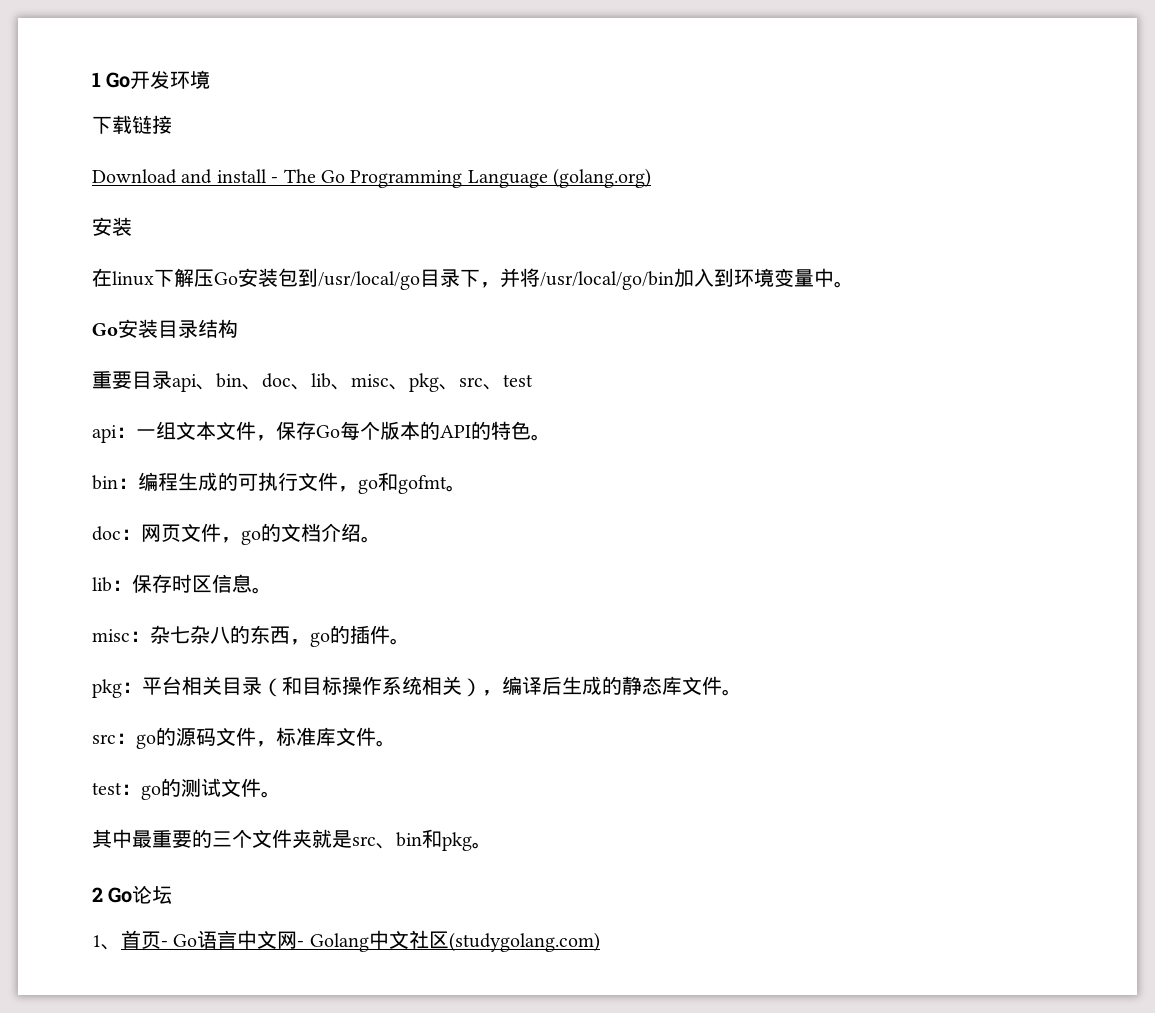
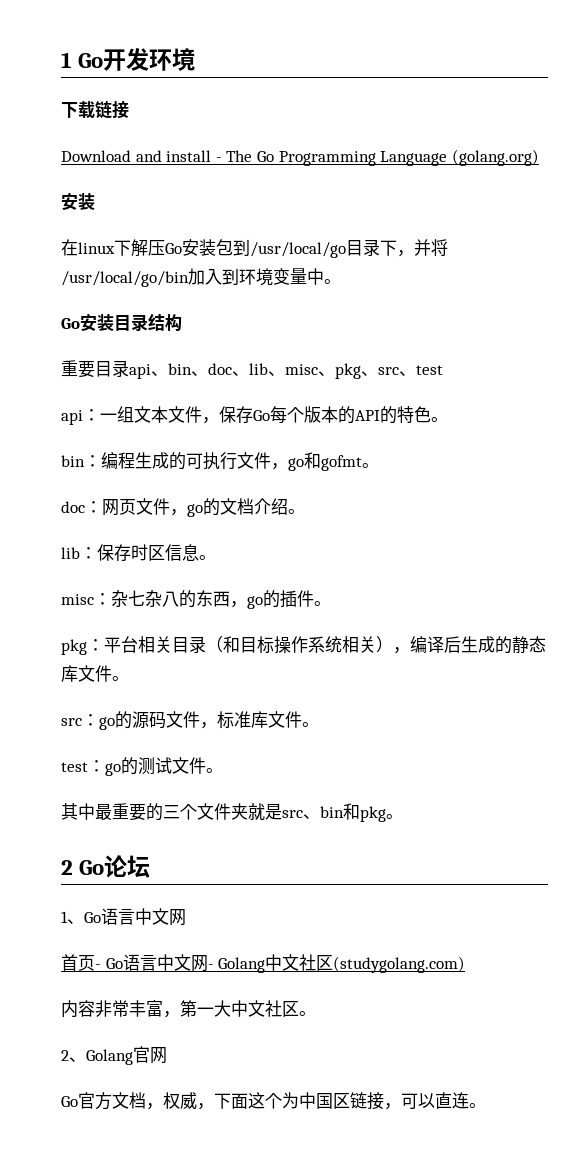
- 1、首页- Go语言中文网- Golang中文社区(studygolang.com)
+ 1、Go语言中文网
+ 首页- Go语言中文网- Golang中文社区(studygolang.com)
+ 内容非常丰富，第一大中文社区。
+ 2、Golang官网
+ Go官方文档，权威，下面这个为中国区链接，可以直连。

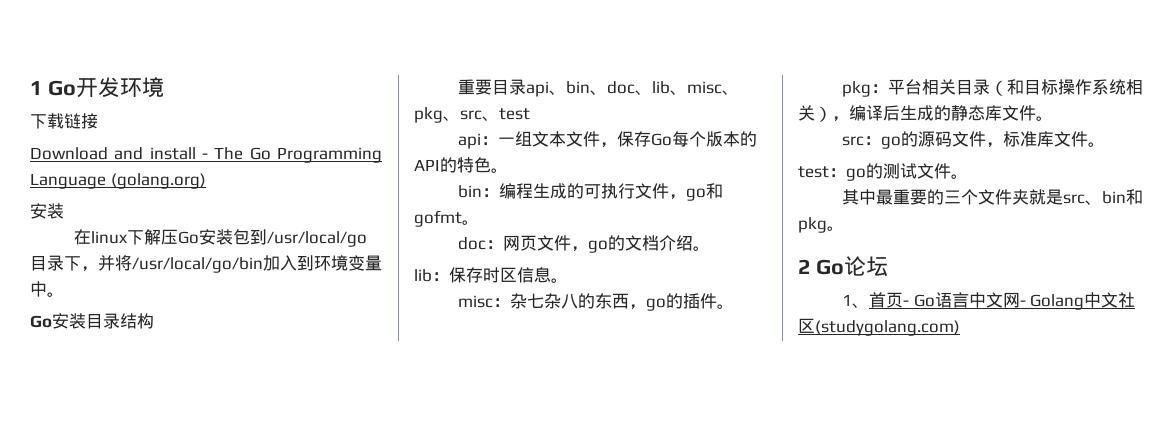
- 1、Go语言中文网
- 首页- Go语言中文网- Golang中文社区(studygolang.com)
+ 1、首页- Go语言中文网- Golang中文社区(studygolang.com)
- 内容非常丰富，第一大中文社区。
- 2、Golang官网
- Go官方文档，权威，下面这个为中国区链接，可以直连。

